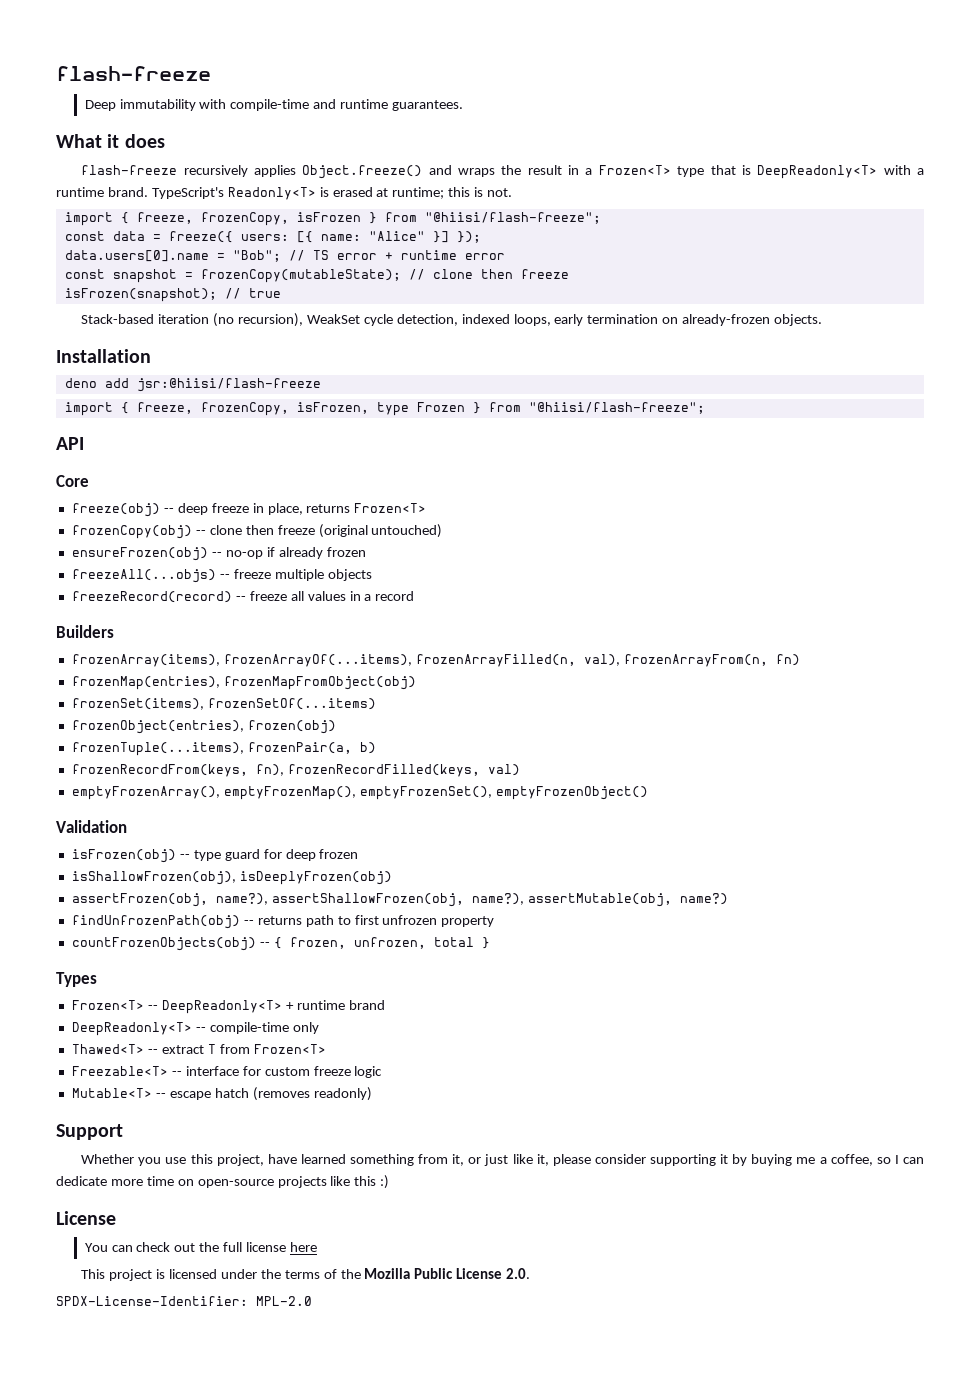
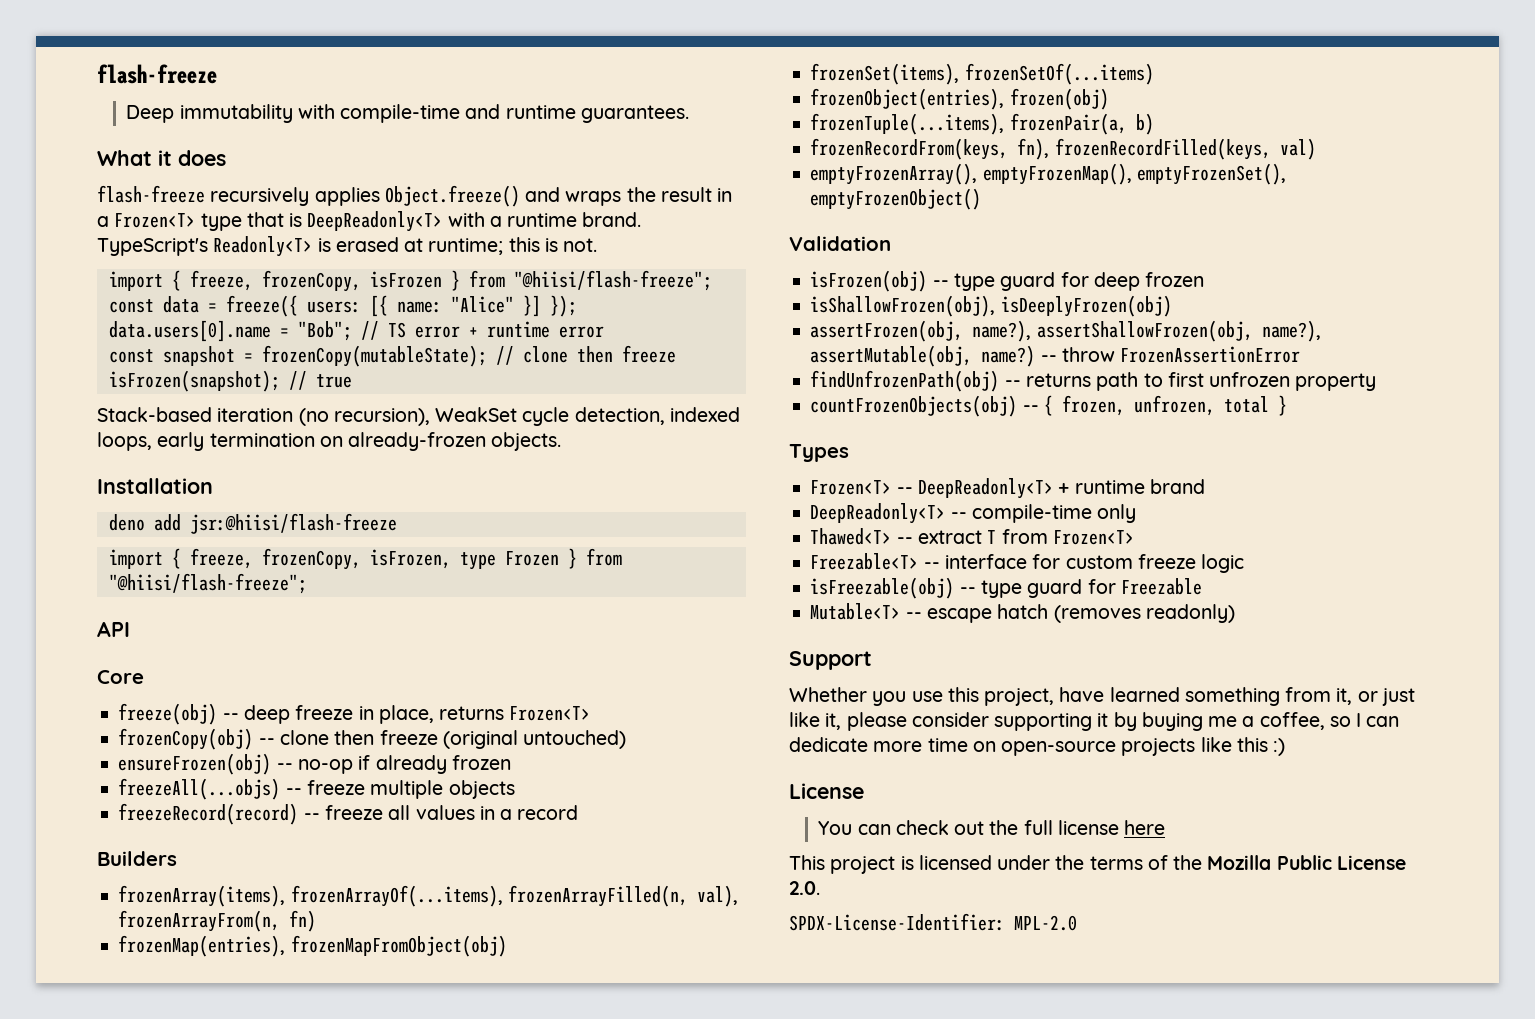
+ -- throw FrozenAssertionError
+ isFreezable(obj) -- type guard for Freezable

